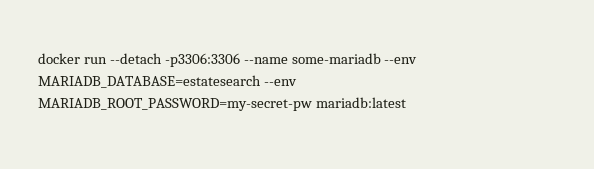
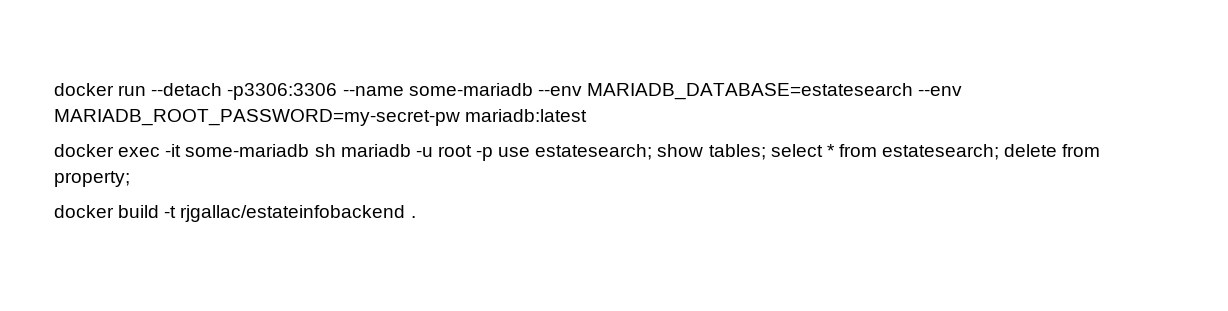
+ docker exec -it some-mariadb sh mariadb -u root -p use estatesearch; show tables; select * from estatesearch; delete from property;
+ docker build -t rjgallac/estateinfobackend .

